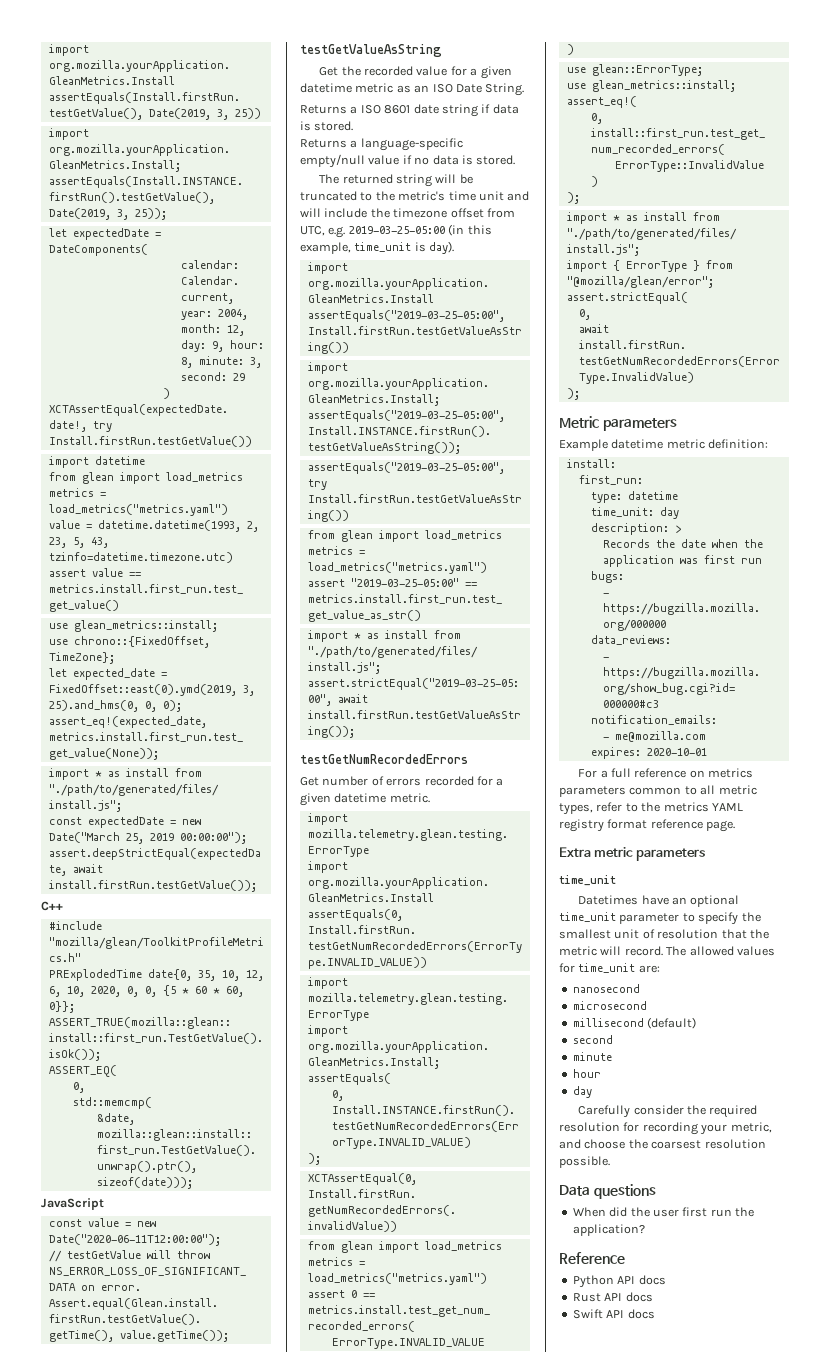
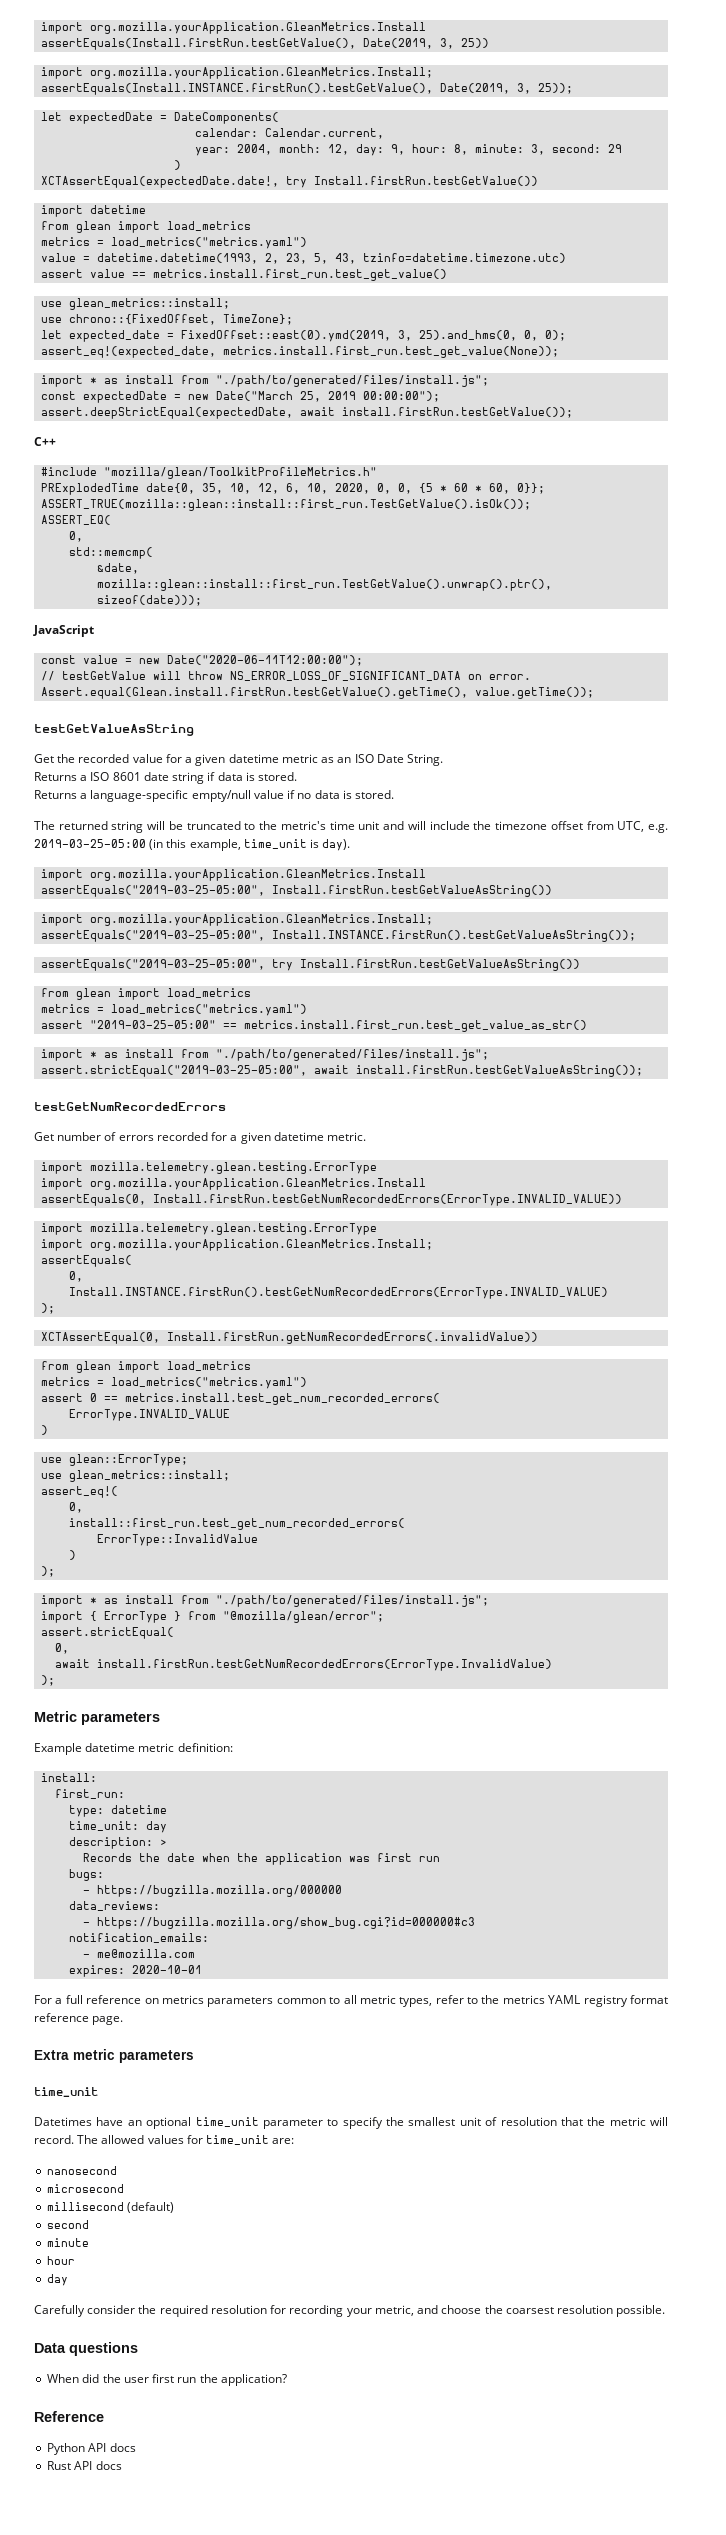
- Swift API docs

